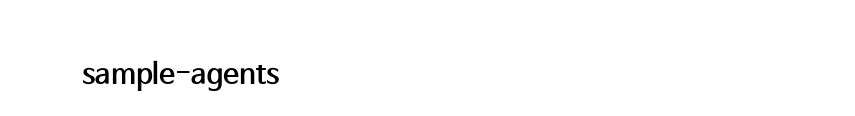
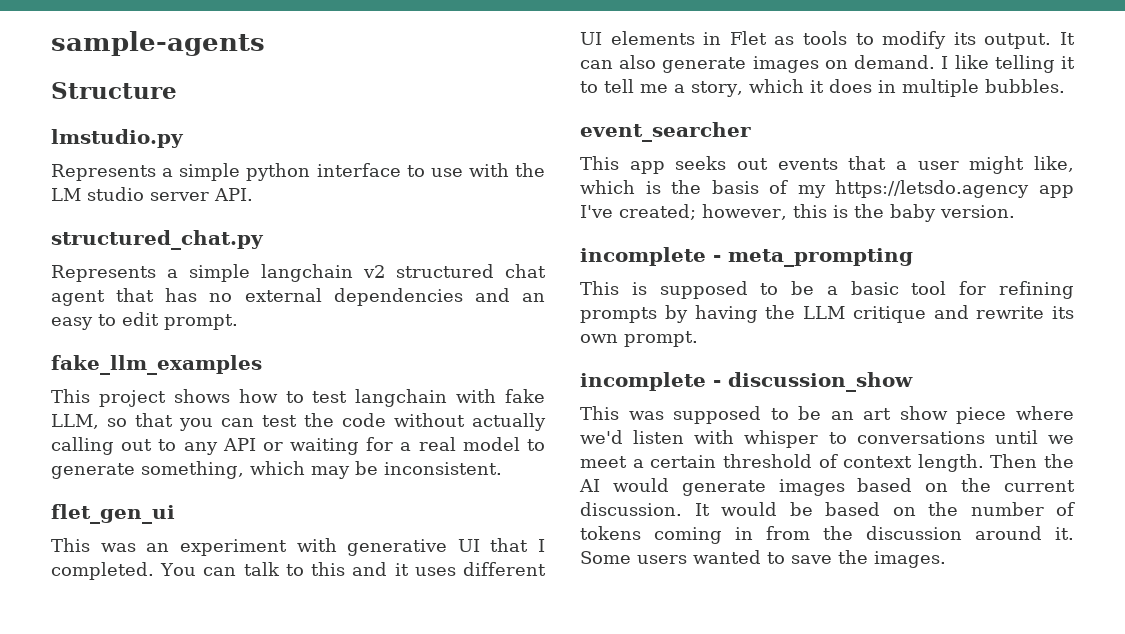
+ Structure
+ lmstudio.py
+ Represents a simple python interface to use with the LM studio server API.
+ structured_chat.py
+ Represents a simple langchain v2 structured chat agent that has no external dependencies and an easy to edit prompt.
+ fake_llm_examples
+ This project shows how to test langchain with fake LLM, so that you can test the code without actually calling out to any API or waiting for a real model to generate something, which may be inconsistent.
+ flet_gen_ui
+ This was an experiment with generative UI that I completed. You can talk to this and it uses different UI elements in Flet as tools to modify its output. It can also generate images on demand. I like telling it to tell me a story, which it does in multiple bubbles.
+ event_searcher
+ This app seeks out events that a user might like, which is the basis of my https://letsdo.agency app I've created; however, this is the baby version.
+ incomplete - meta_prompting
+ This is supposed to be a basic tool for refining prompts by having the LLM critique and rewrite its own prompt.
+ incomplete - discussion_show
+ This was supposed to be an art show piece where we'd listen with whisper to conversations until we meet a certain threshold of context length. Then the AI would generate images based on the current discussion. It would be based on the number of tokens coming in from the discussion around it. Some users wanted to save the images.

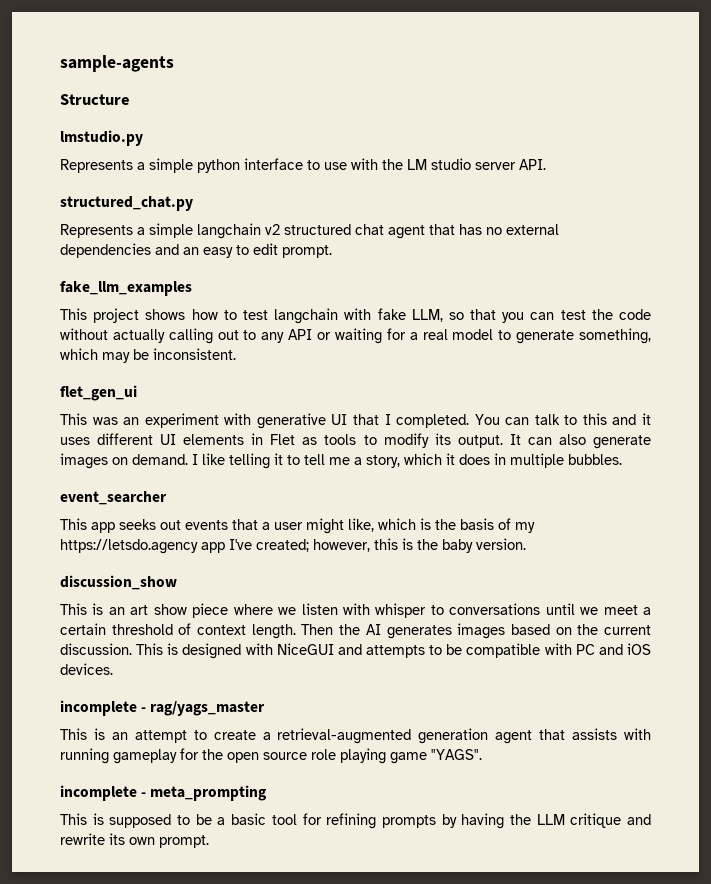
+ discussion_show
+ This is an art show piece where we listen with whisper to conversations until we meet a certain threshold of context length. Then the AI generates images based on the current discussion. This is designed with NiceGUI and attempts to be compatible with PC and iOS devices.
+ incomplete - rag/yags_master
+ This is an attempt to create a retrieval-augmented generation agent that assists with running gameplay for the open source role playing game "YAGS".
- incomplete - discussion_show
- This was supposed to be an art show piece where we'd listen with whisper to conversations until we meet a certain threshold of context length. Then the AI would generate images based on the current discussion. It would be based on the number of tokens coming in from the discussion around it. Some users wanted to save the images.

